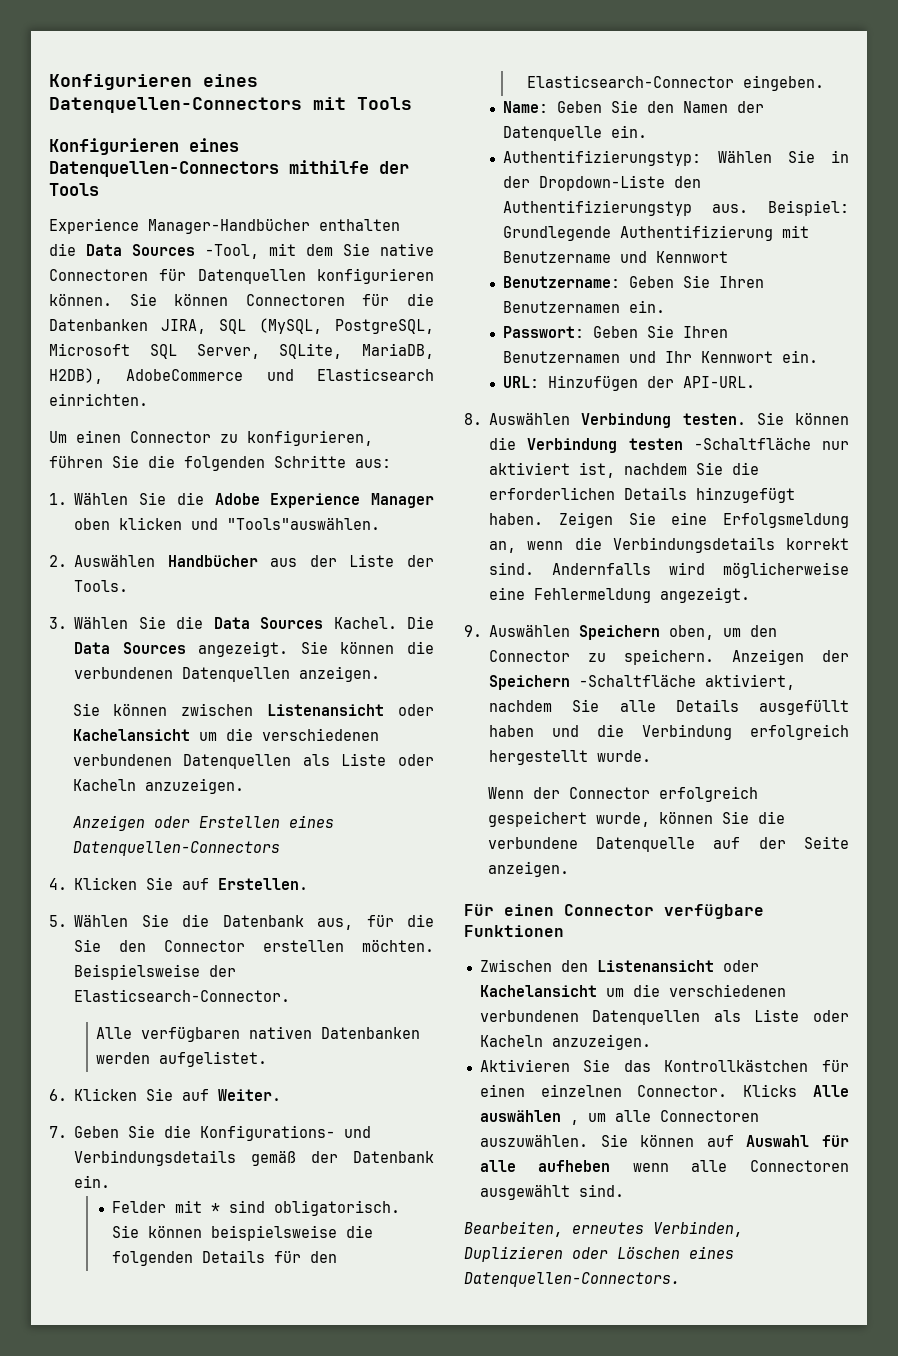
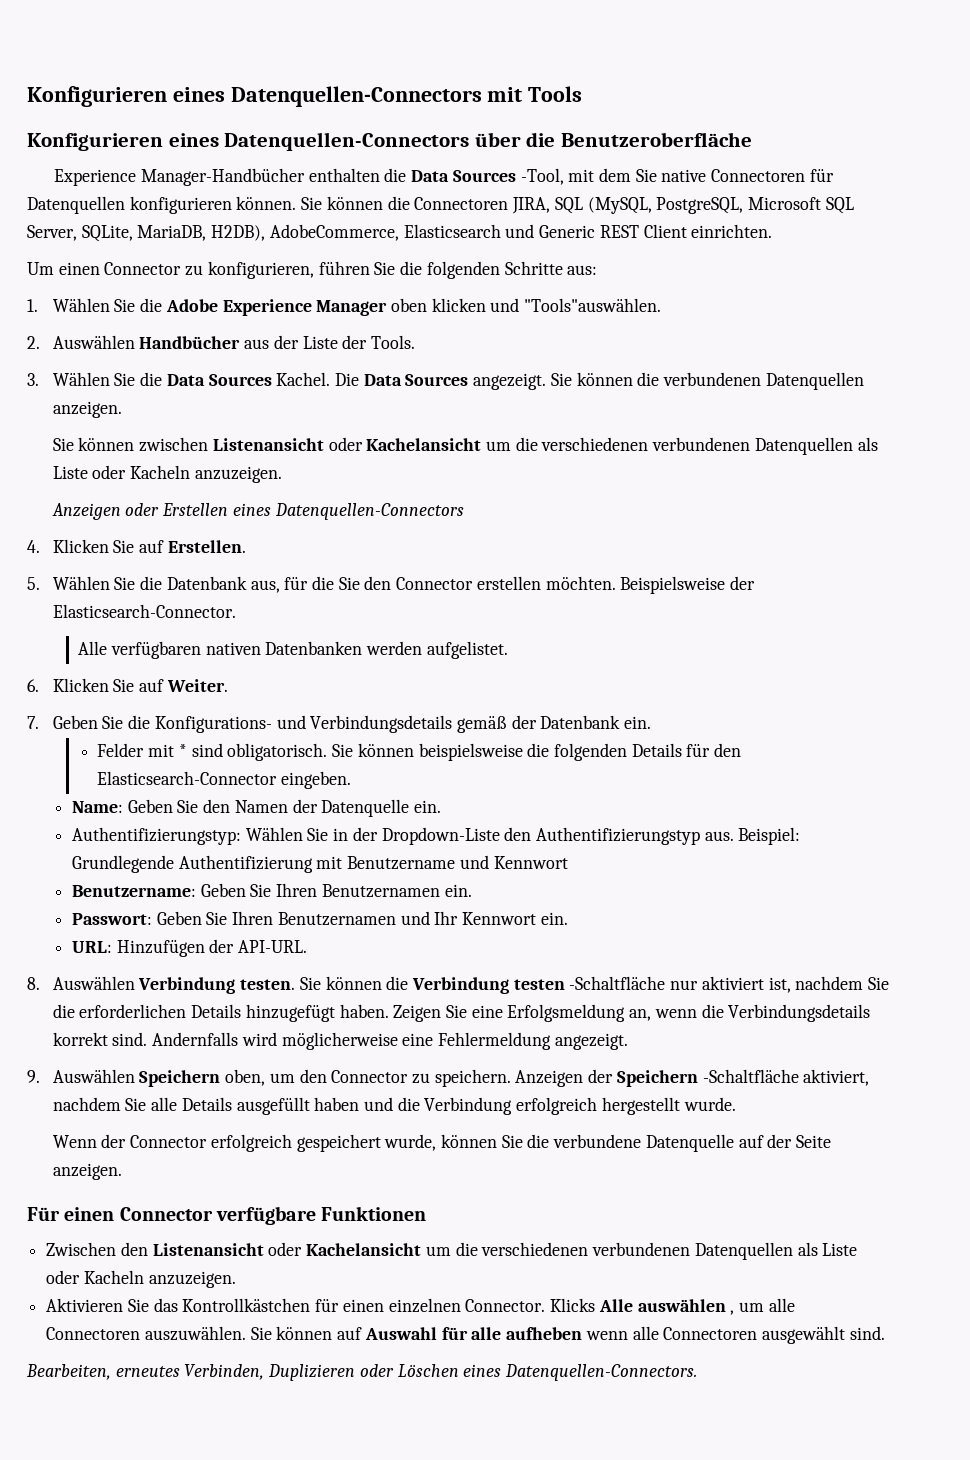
- Konfigurieren eines Datenquellen-Connectors mithilfe der Tools
+ Konfigurieren eines Datenquellen-Connectors über die Benutzeroberfläche
- Sie können Connectoren für die Datenbanken JIRA, SQL (MySQL, PostgreSQL, Microsoft SQL Server, SQLite, MariaDB, H2DB), AdobeCommerce und Elasticsearch einrichten.
+ Sie können die Connectoren JIRA, SQL (MySQL, PostgreSQL, Microsoft SQL Server, SQLite, MariaDB, H2DB), AdobeCommerce, Elasticsearch und Generic REST Client einrichten.

